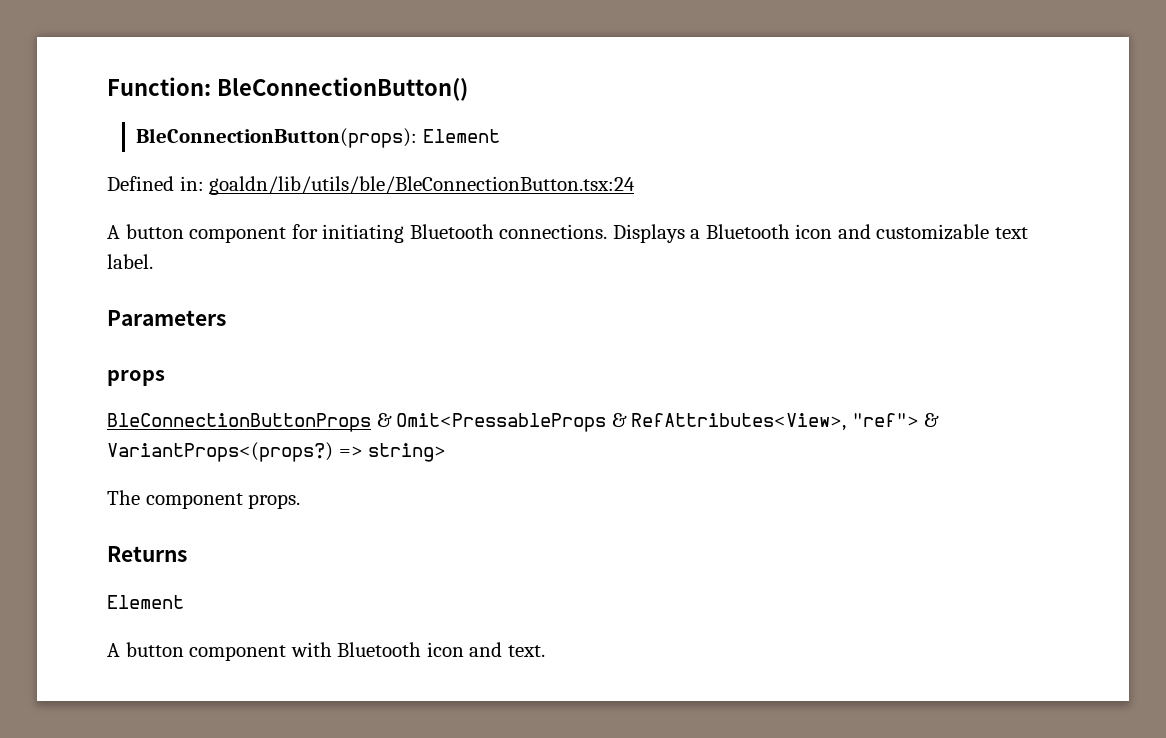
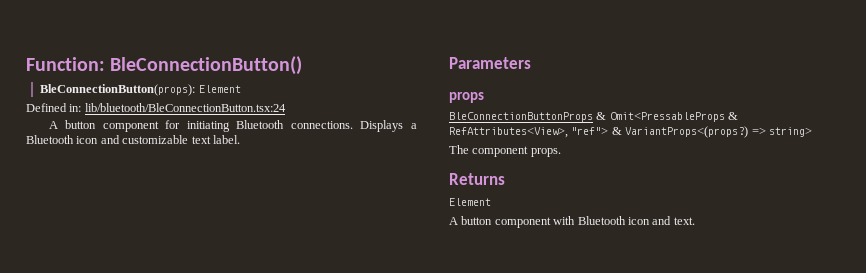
- Defined in: goaldn/lib/utils/ble/BleConnectionButton.tsx:24
+ Defined in: lib/bluetooth/BleConnectionButton.tsx:24

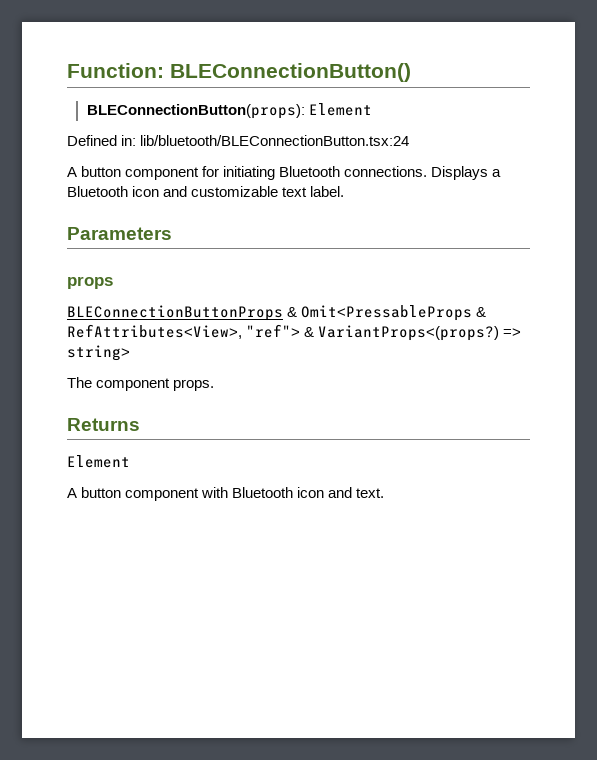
- Function: BleConnectionButton()
- BleConnectionButton(props): Element
+ Function: BLEConnectionButton()
+ BLEConnectionButton(props): Element
- Defined in: lib/bluetooth/BleConnectionButton.tsx:24
+ Defined in: lib/bluetooth/BLEConnectionButton.tsx:24
- BleConnectionButtonProps & Omit<PressableProps & RefAttributes<View>, "ref"> & VariantProps<(props?)
+ BLEConnectionButtonProps & Omit<PressableProps & RefAttributes<View>, "ref"> & VariantProps<(props?)

